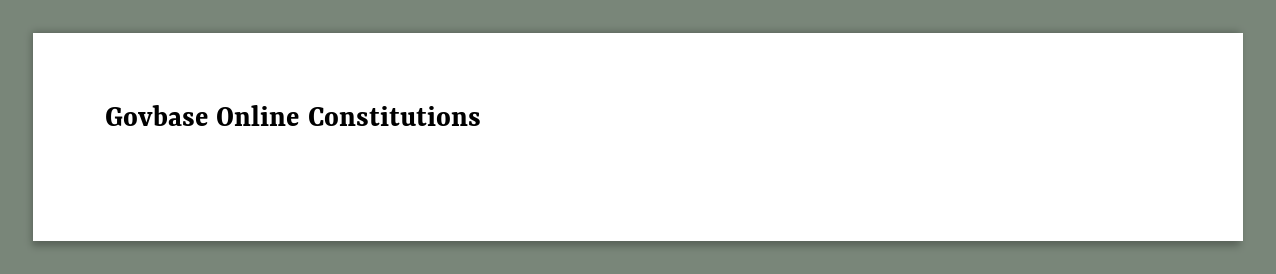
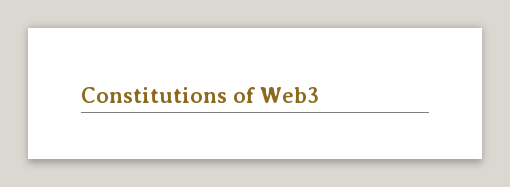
- Govbase Online Constitutions
+ Constitutions of Web3

